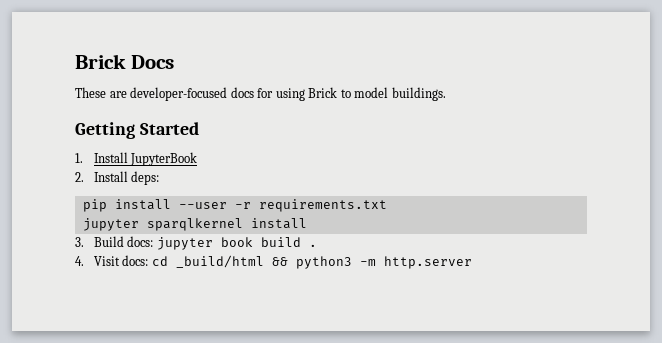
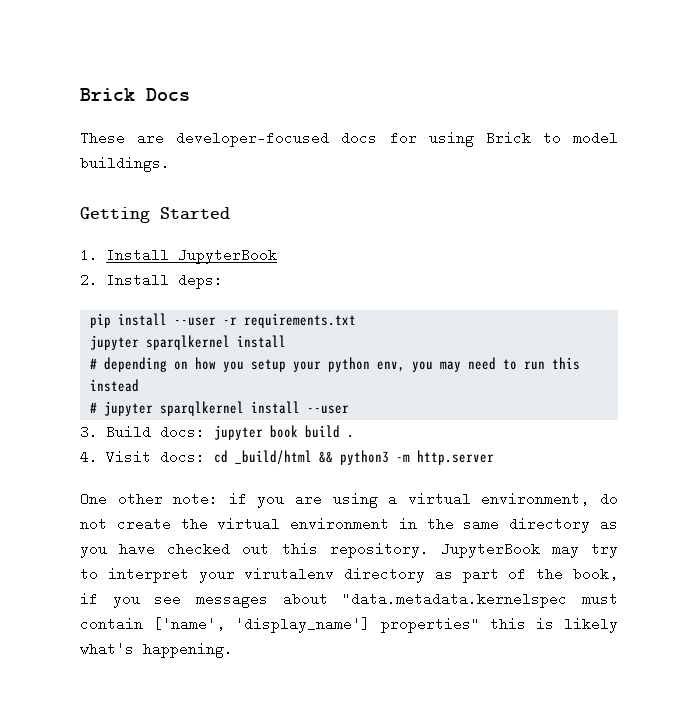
+ # depending on how you setup your python env, you may need to run this instead
+ # jupyter sparqlkernel install --user
+ One other note: if you are using a virtual environment, do not create the virtual environment in the same directory as you have checked out this repository. JupyterBook may try to interpret your virutalenv directory as part of the book, if you see messages about "data.metadata.kernelspec must contain ['name', 'display_name'] properties" this is likely what's happening.

